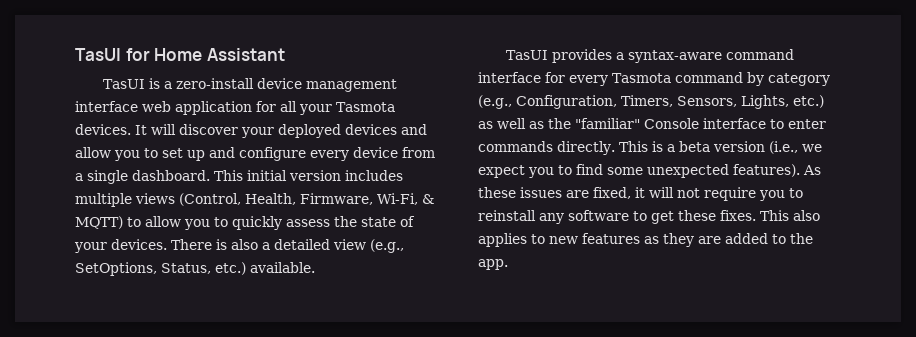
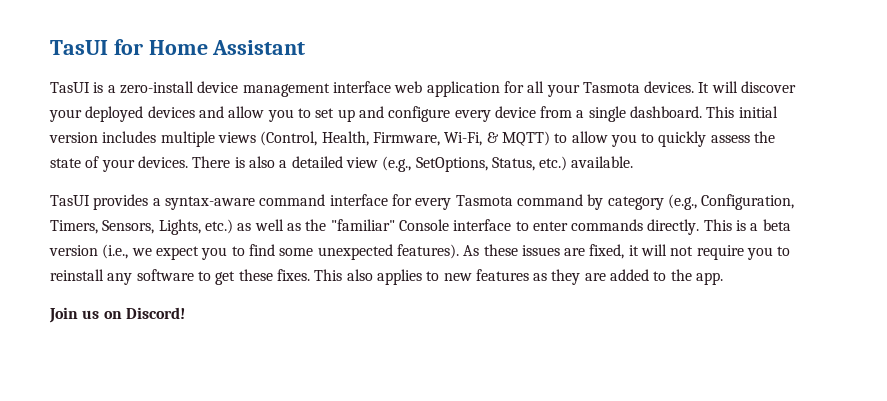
+ Join us on Discord!

